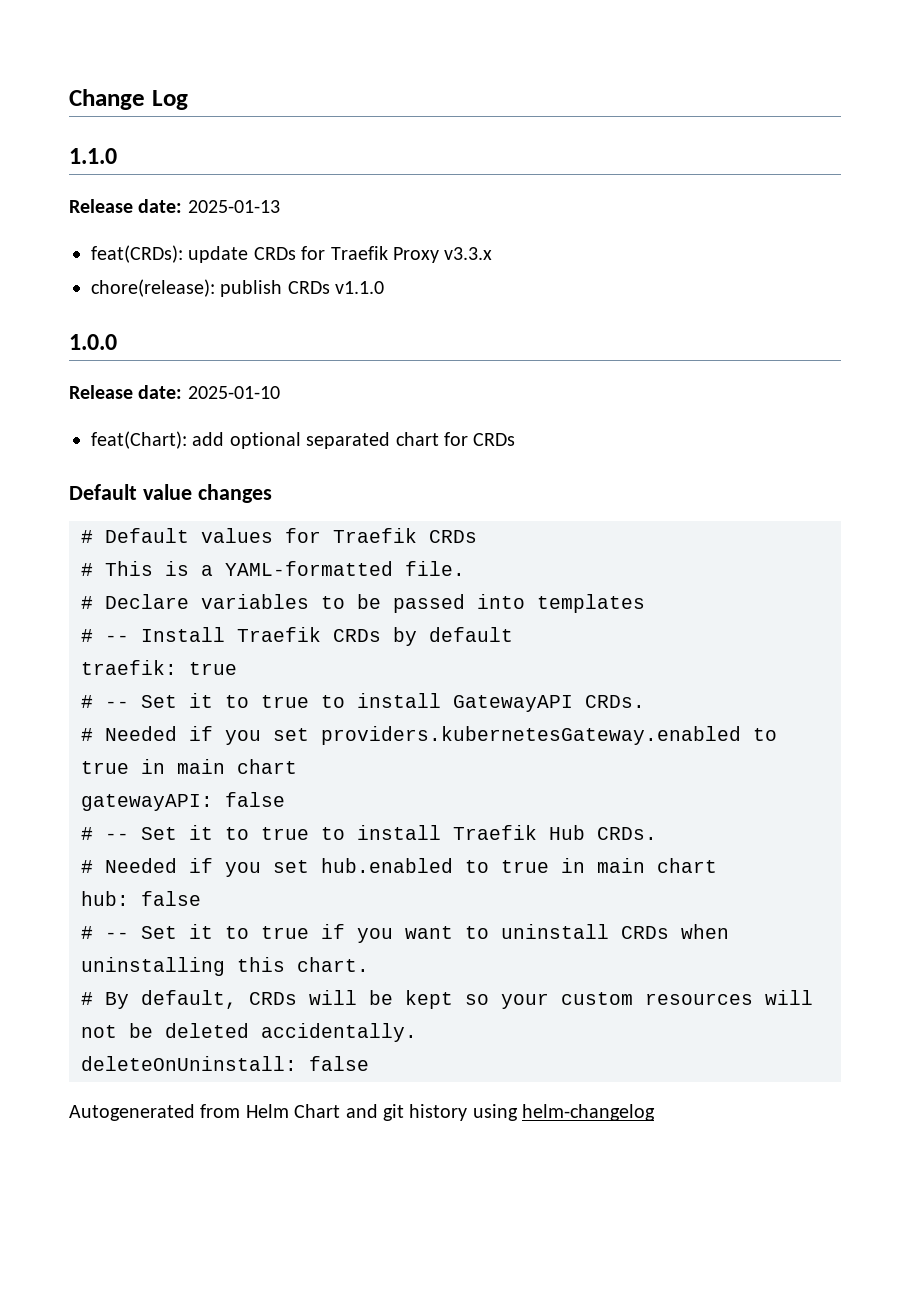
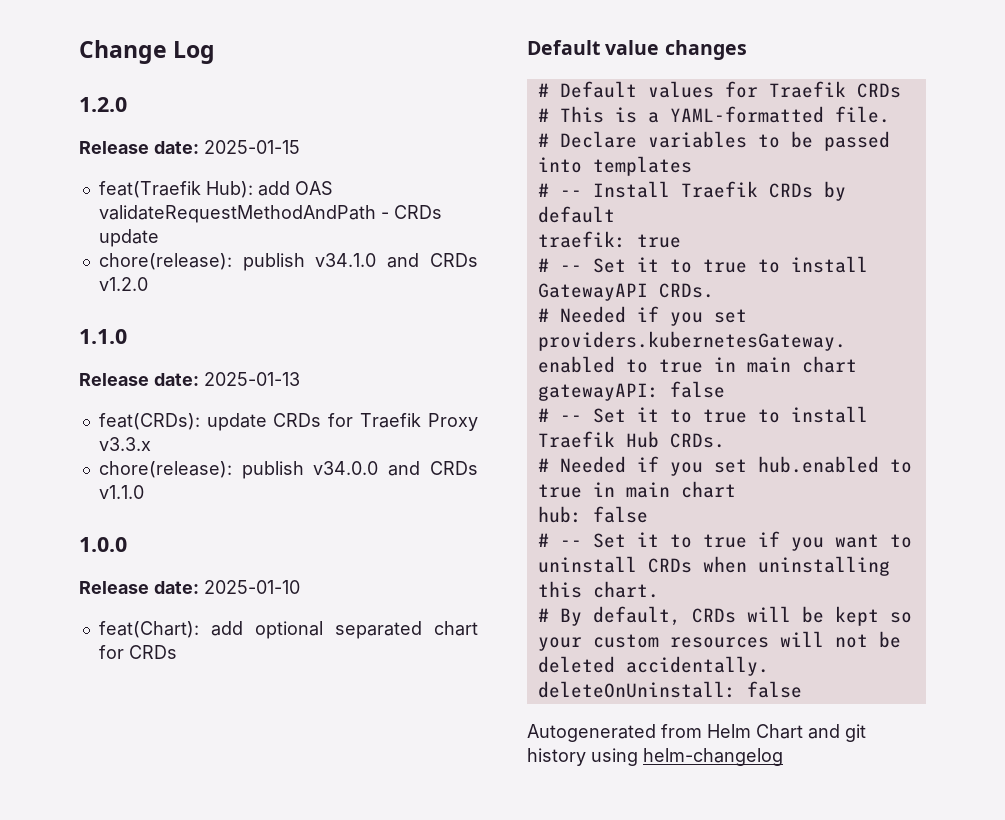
+ 1.2.0
+ Release date: 2025-01-15
+ feat(Traefik Hub): add OAS validateRequestMethodAndPath - CRDs update
+ chore(release): publish v34.1.0 and CRDs v1.2.0
- chore(release): publish CRDs v1.1.0
+ chore(release): publish v34.0.0 and CRDs v1.1.0

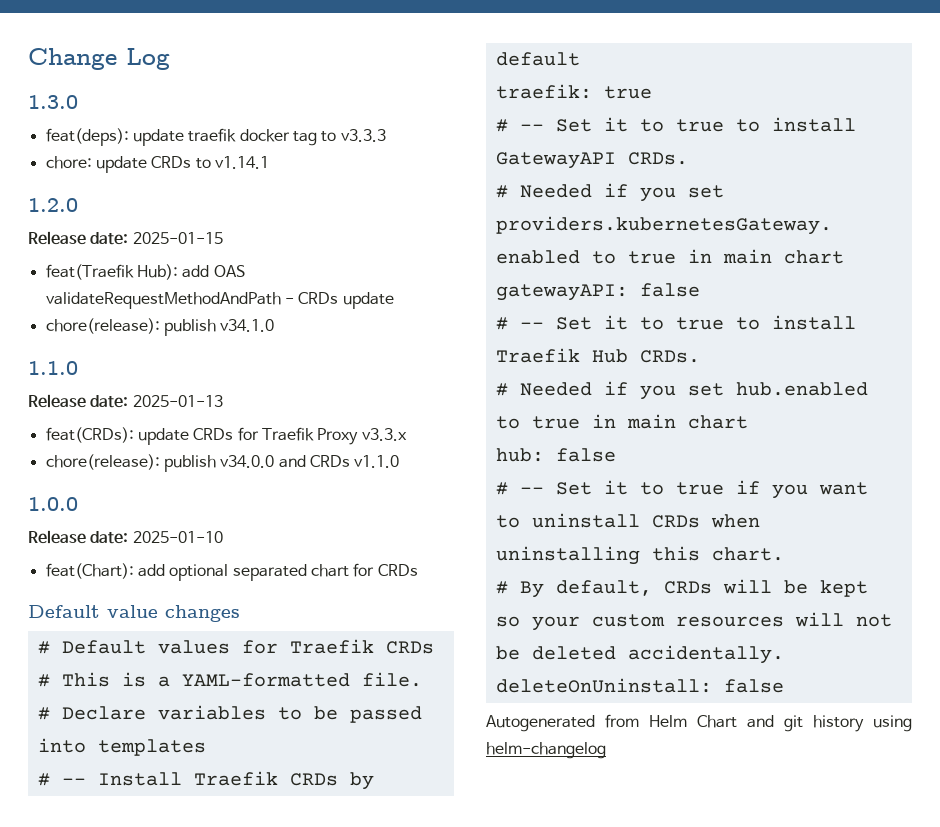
+ 1.3.0
+ feat(deps): update traefik docker tag to v3.3.3
+ chore: update CRDs to v1.14.1
- chore(release): publish v34.1.0 and CRDs v1.2.0
+ chore(release): publish v34.1.0

